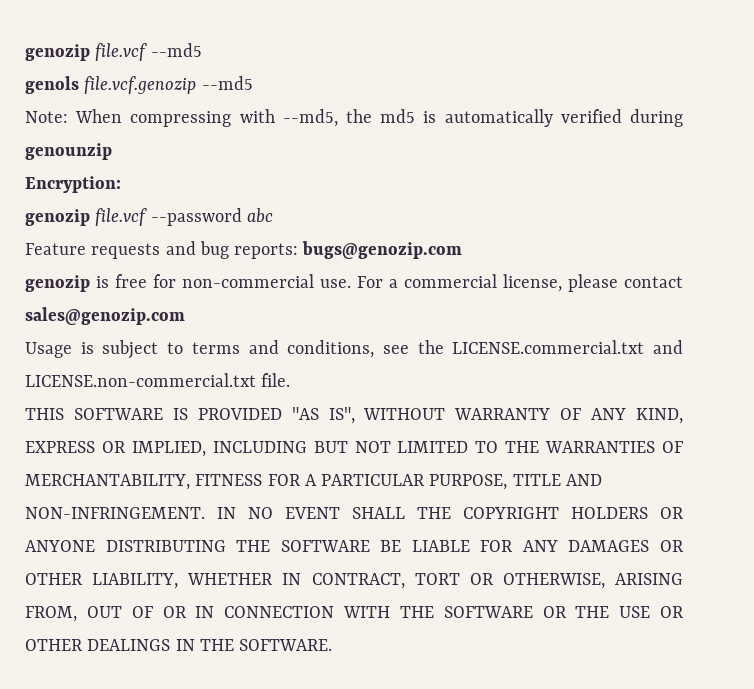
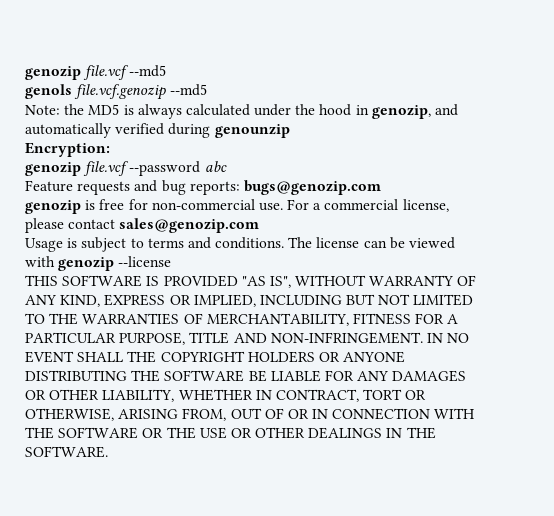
- Note: When compressing with --md5, the md5 is automatically verified during genounzip
+ Note: the MD5 is always calculated under the hood in genozip, and automatically verified during genounzip
- Usage is subject to terms and conditions, see the LICENSE.commercial.txt and LICENSE.non-commercial.txt file.
+ Usage is subject to terms and conditions. The license can be viewed with genozip --license

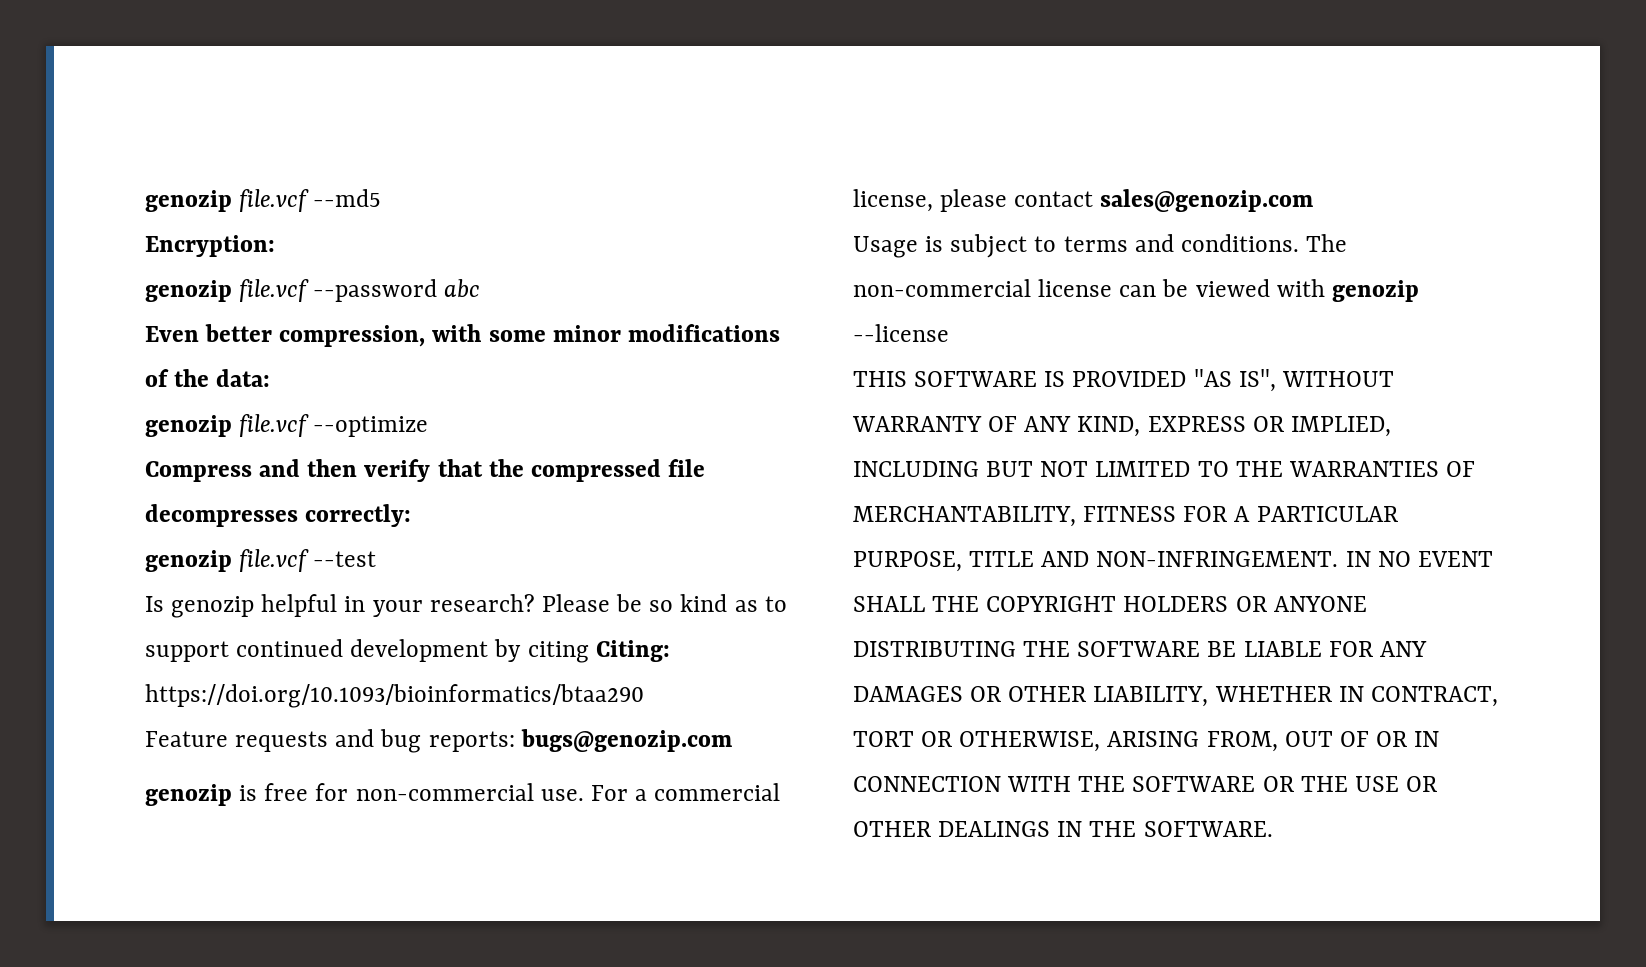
- genols file.vcf.genozip --md5
- Note: the MD5 is always calculated under the hood in genozip, and automatically verified during genounzip
+ Even better compression, with some minor modifications of the data:
+ genozip file.vcf --optimize
+ Compress and then verify that the compressed file decompresses correctly:
+ genozip file.vcf --test
+ Is genozip helpful in your research? Please be so kind as to support continued development by citing Citing: https://doi.org/10.1093/bioinformatics/btaa290
- The license can be viewed with genozip --license
+ The non-commercial license can be viewed with genozip --license

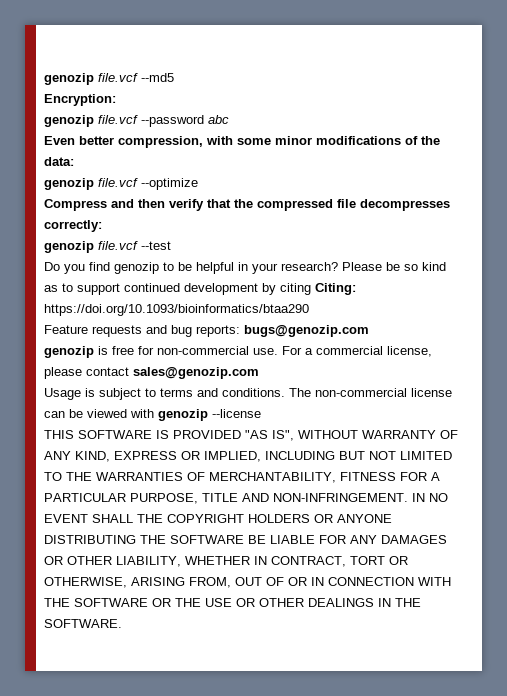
- Is genozip helpful in your research?
+ Do you find genozip to be helpful in your research?

